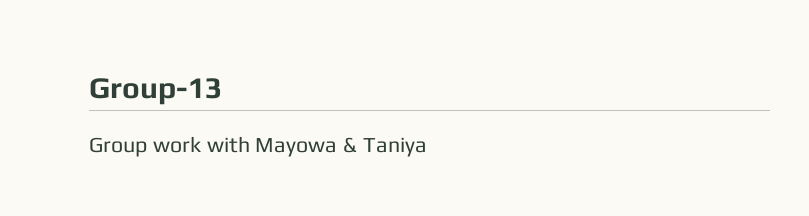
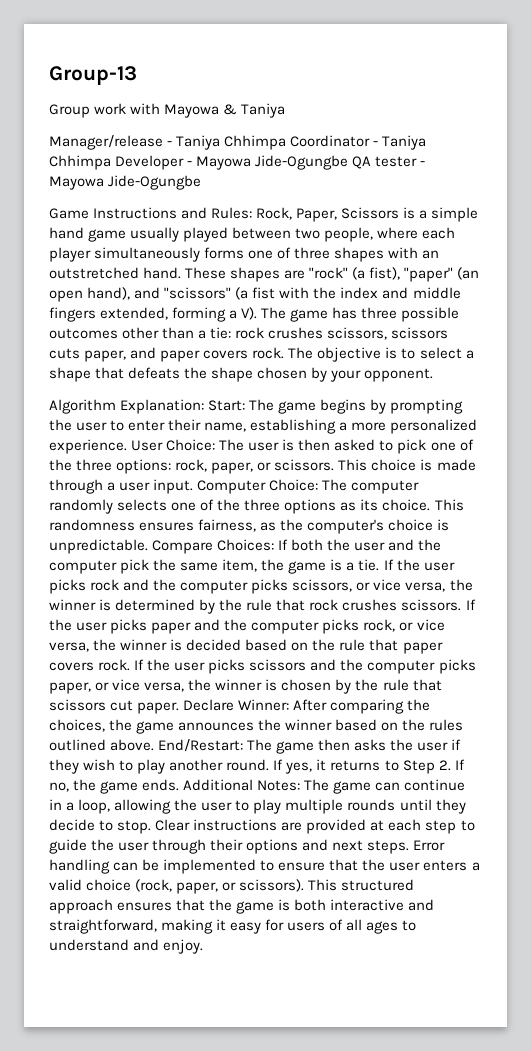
+ Manager/release - Taniya Chhimpa Coordinator - Taniya Chhimpa Developer - Mayowa Jide-Ogungbe QA tester - Mayowa Jide-Ogungbe
+ Game Instructions and Rules: Rock, Paper, Scissors is a simple hand game usually played between two people, where each player simultaneously forms one of three shapes with an outstretched hand. These shapes are "rock" (a fist), "paper" (an open hand), and "scissors" (a fist with the index and middle fingers extended, forming a V). The game has three possible outcomes other than a tie: rock crushes scissors, scissors cuts paper, and paper covers rock. The objective is to select a shape that defeats the shape chosen by your opponent.
+ Algorithm Explanation: Start: The game begins by prompting the user to enter their name, establishing a more personalized experience. User Choice: The user is then asked to pick one of the three options: rock, paper, or scissors. This choice is made through a user input. Computer Choice: The computer randomly selects one of the three options as its choice. This randomness ensures fairness, as the computer's choice is unpredictable. Compare Choices: If both the user and the computer pick the same item, the game is a tie. If the user picks rock and the computer picks scissors, or vice versa, the winner is determined by the rule that rock crushes scissors. If the user picks paper and the computer picks rock, or vice versa, the winner is decided based on the rule that paper covers rock. If the user picks scissors and the computer picks paper, or vice versa, the winner is chosen by the rule that scissors cut paper. Declare Winner: After comparing the choices, the game announces the winner based on the rules outlined above. End/Restart: The game then asks the user if they wish to play another round. If yes, it returns to Step 2. If no, the game ends. Additional Notes: The game can continue in a loop, allowing the user to play multiple rounds until they decide to stop. Clear instructions are provided at each step to guide the user through their options and next steps. Error handling can be implemented to ensure that the user enters a valid choice (rock, paper, or scissors). This structured approach ensures that the game is both interactive and straightforward, making it easy for users of all ages to understand and enjoy.

